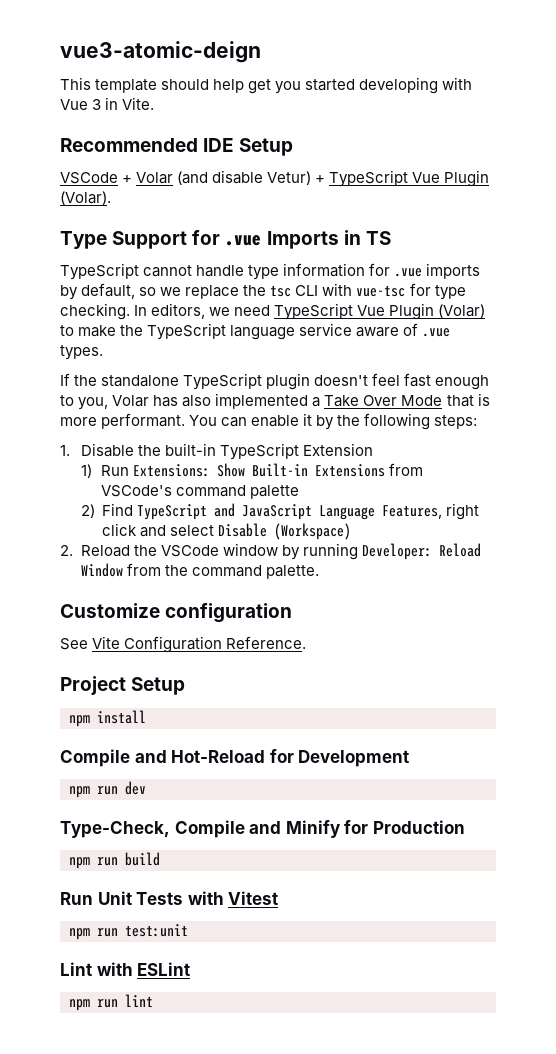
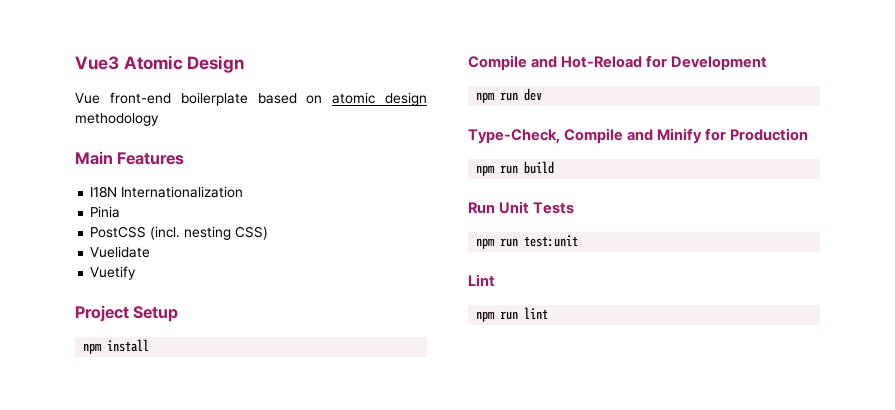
- vue3-atomic-deign
- This template should help get you started developing with Vue 3 in Vite.
- Recommended IDE Setup
- VSCode + Volar (and disable Vetur) + TypeScript Vue Plugin (Volar).
- Type Support for .vue Imports in TS
- TypeScript cannot handle type information for .vue imports by default, so we replace the tsc CLI with vue-tsc for type checking. In editors, we need TypeScript Vue Plugin (Volar) to make the TypeScript language service aware of .vue types.
- If the standalone TypeScript plugin doesn't feel fast enough to you, Volar has also implemented a Take Over Mode that is more performant. You can enable it by the following steps:
- 1. Disable the built-in TypeScript Extension
- 1) Run Extensions: Show Built-in Extensions from VSCode's command palette
- 2) Find TypeScript and JavaScript Language Features, right click and select Disable (Workspace)
- 2. Reload the VSCode window by running Developer: Reload Window from the command palette.
- Customize configuration
- See Vite Configuration Reference.
+ Vue3 Atomic Design
+ Vue front-end boilerplate based on atomic design methodology
+ Main Features
+ I18N Internationalization
+ Pinia
+ PostCSS (incl. nesting CSS)
+ Vuelidate
+ Vuetify
- Run Unit Tests with Vitest
+ Run Unit Tests
- Lint with ESLint
+ Lint

